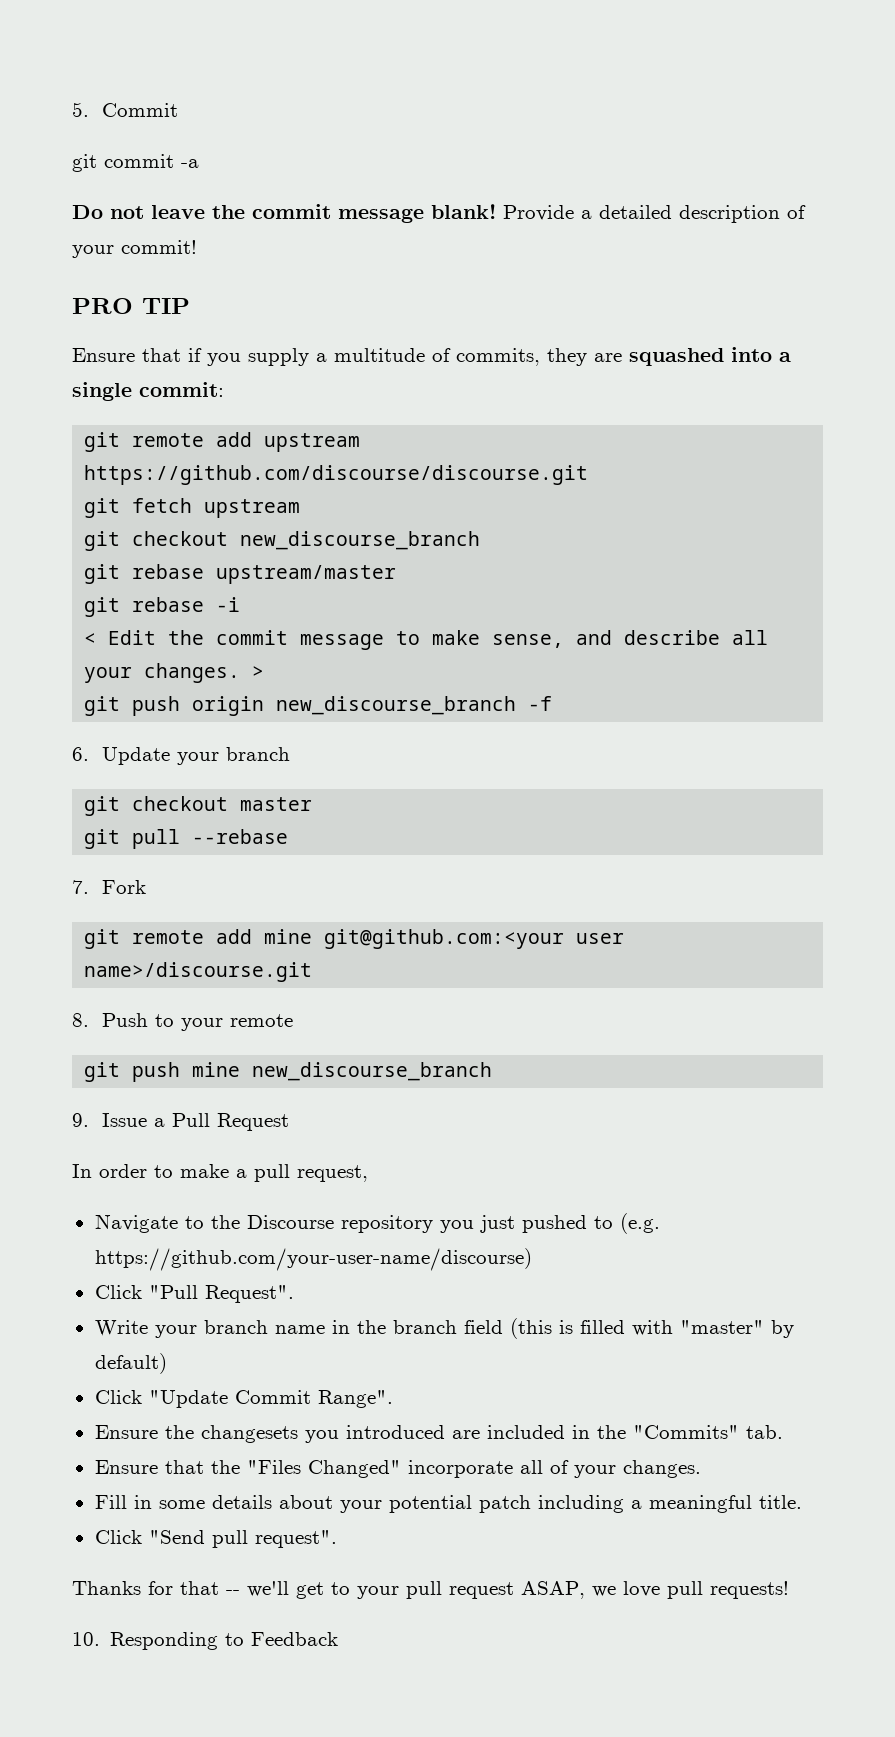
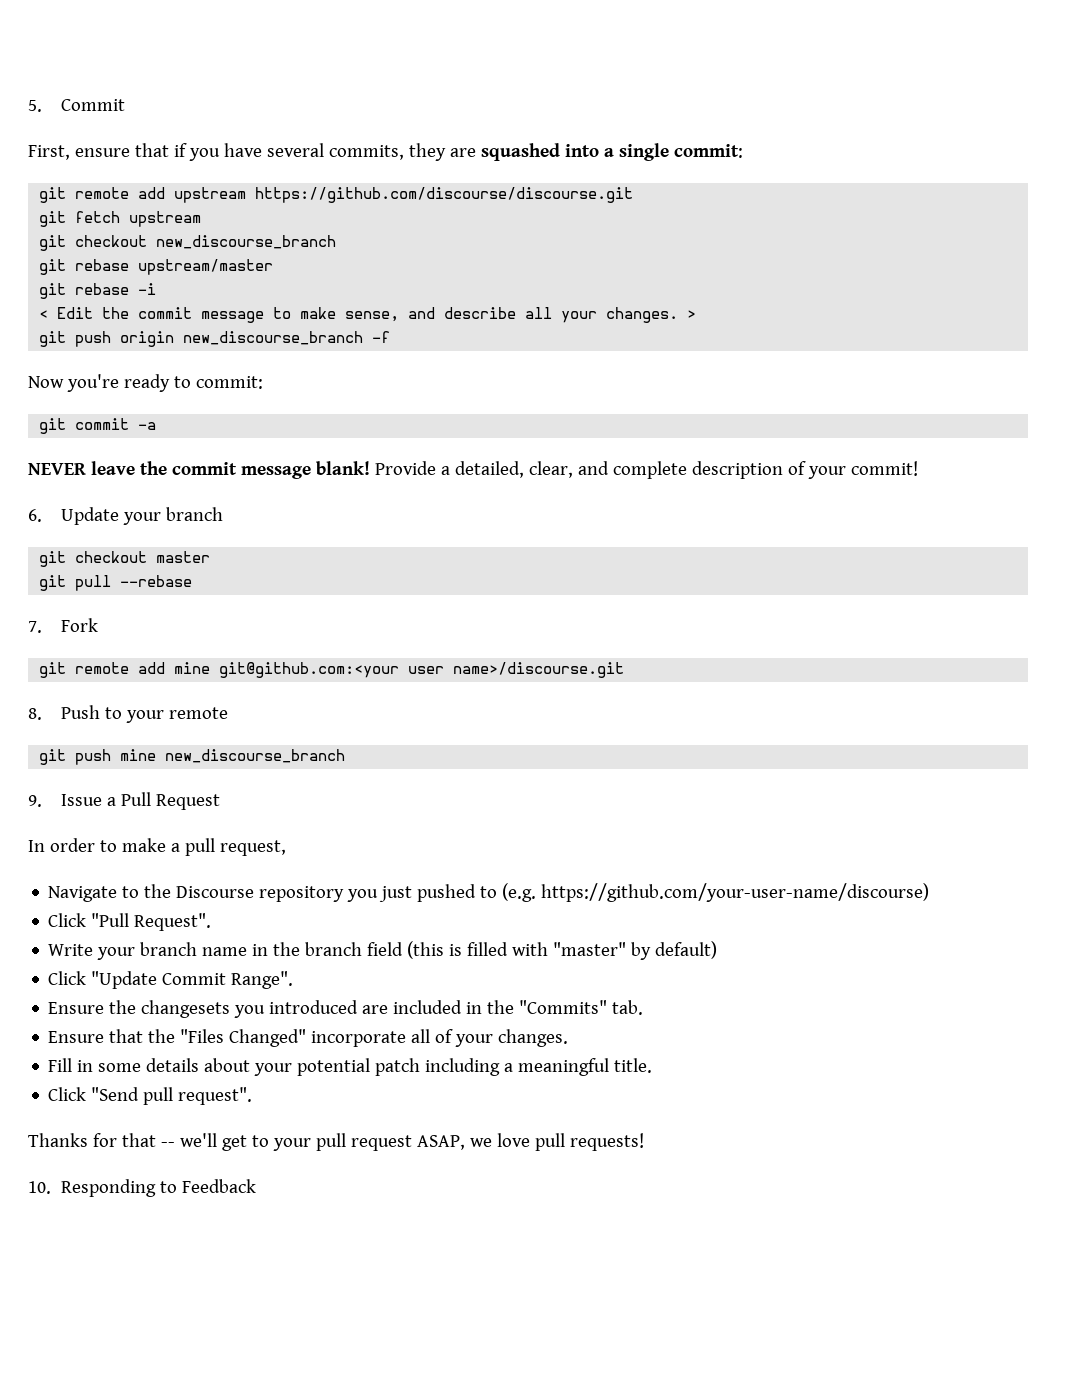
- git commit -a
- Do not leave the commit message blank! Provide a detailed description of your commit!
- PRO TIP
- Ensure that if you supply a multitude of commits, they are squashed into a single commit:
+ First, ensure that if you have several commits, they are squashed into a single commit:
+ Now you're ready to commit:
+ git commit -a
+ NEVER leave the commit message blank! Provide a detailed, clear, and complete description of your commit!

